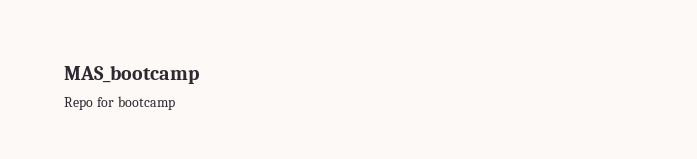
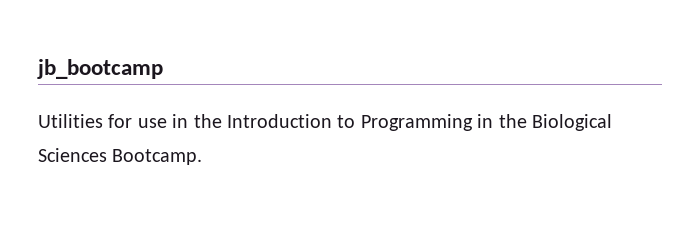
- MAS_bootcamp
- Repo for bootcamp
+ jb_bootcamp
+ Utilities for use in the Introduction to Programming in the Biological Sciences Bootcamp.

